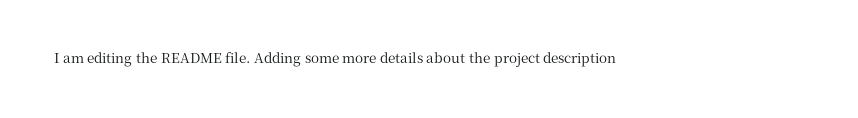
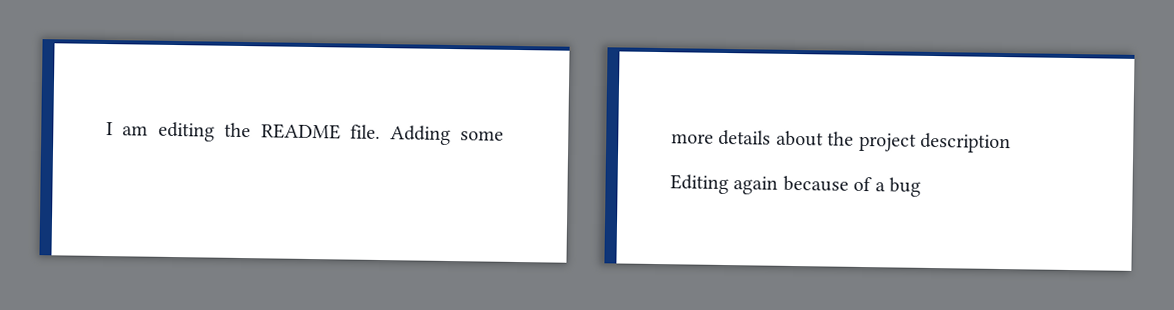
+ Editing again because of a bug

